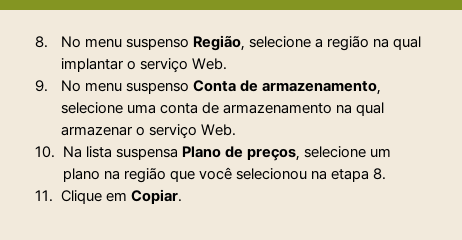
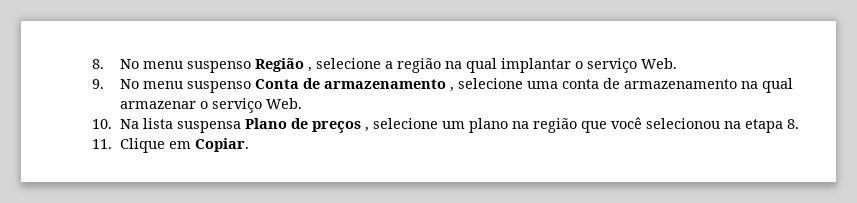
- 8. No menu suspenso Região, selecione a região na qual implantar o serviço Web.
+ 8. No menu suspenso Região , selecione a região na qual implantar o serviço Web.
- 9. No menu suspenso Conta de armazenamento, selecione uma conta de armazenamento na qual armazenar o serviço Web.
+ 9. No menu suspenso Conta de armazenamento , selecione uma conta de armazenamento na qual armazenar o serviço Web.
- 10. Na lista suspensa Plano de preços, selecione um plano na região que você selecionou na etapa 8.
+ 10. Na lista suspensa Plano de preços , selecione um plano na região que você selecionou na etapa 8.

